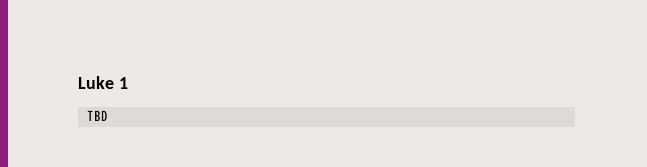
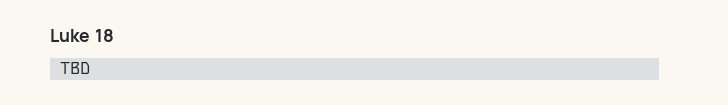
- Luke 1
+ Luke 18

